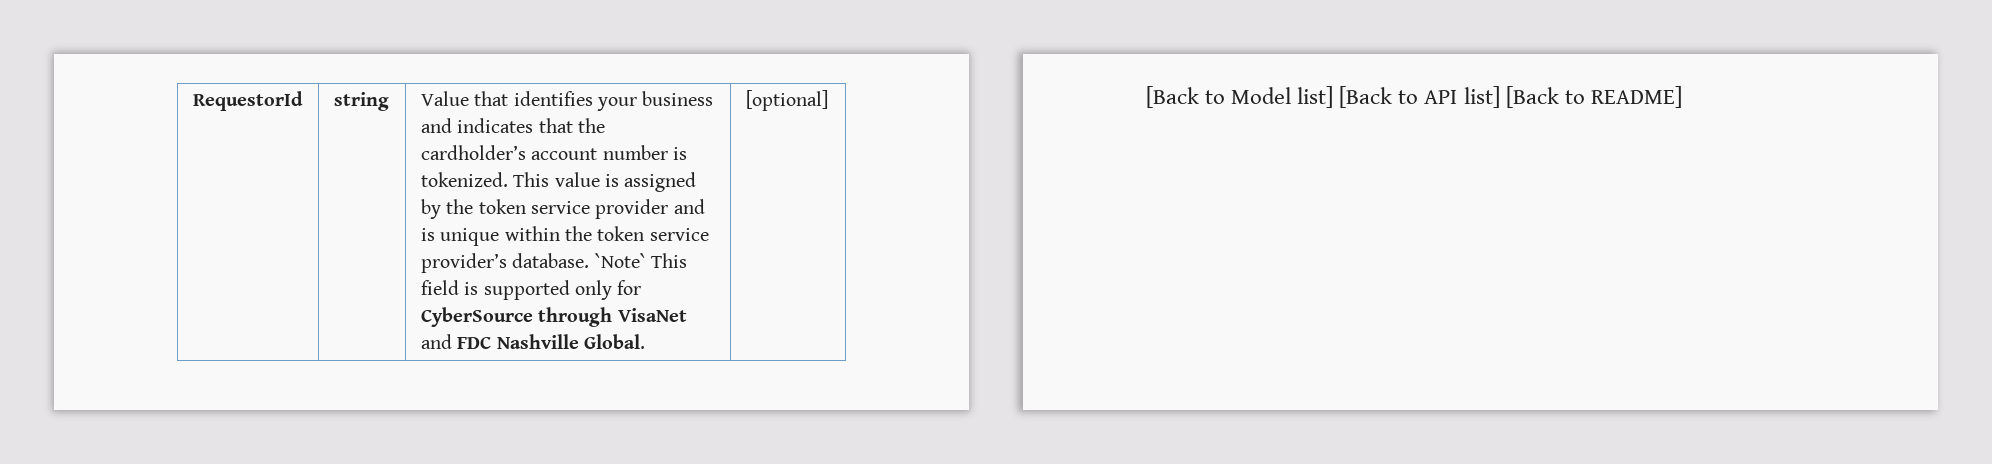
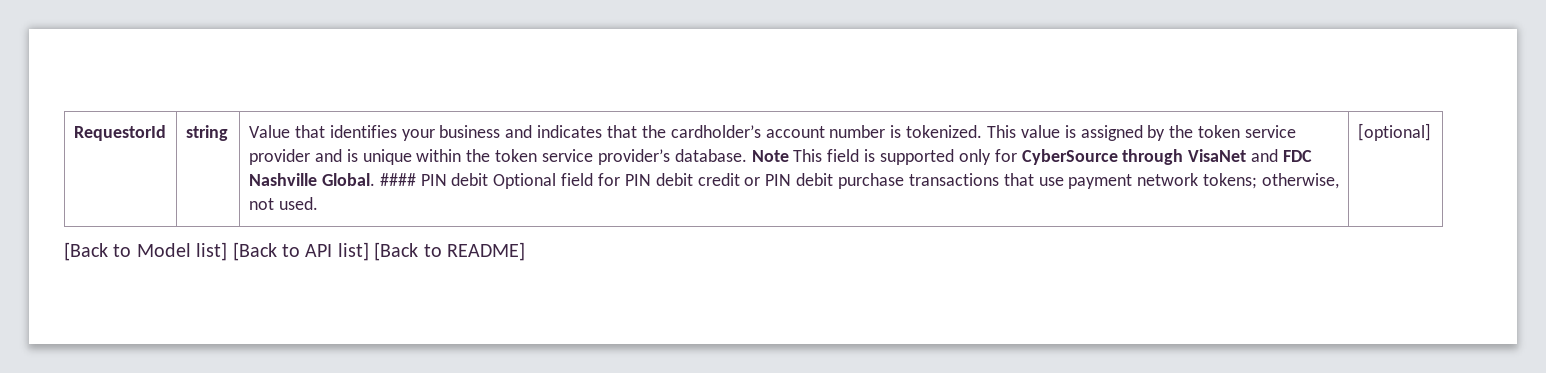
- `Note` This field is supported only for CyberSource through VisaNet and FDC Nashville Global.
+ Note This field is supported only for CyberSource through VisaNet and FDC Nashville Global. #### PIN debit Optional field for PIN debit credit or PIN debit purchase transactions that use payment network tokens; otherwise, not used.

